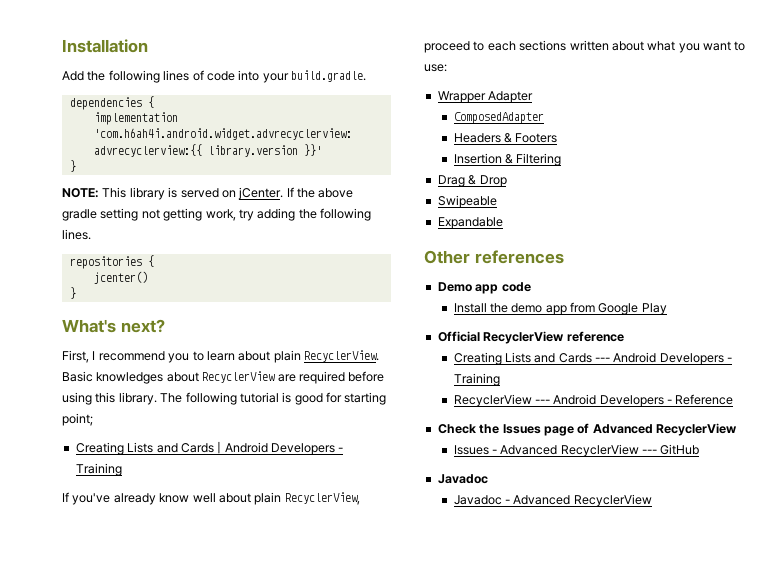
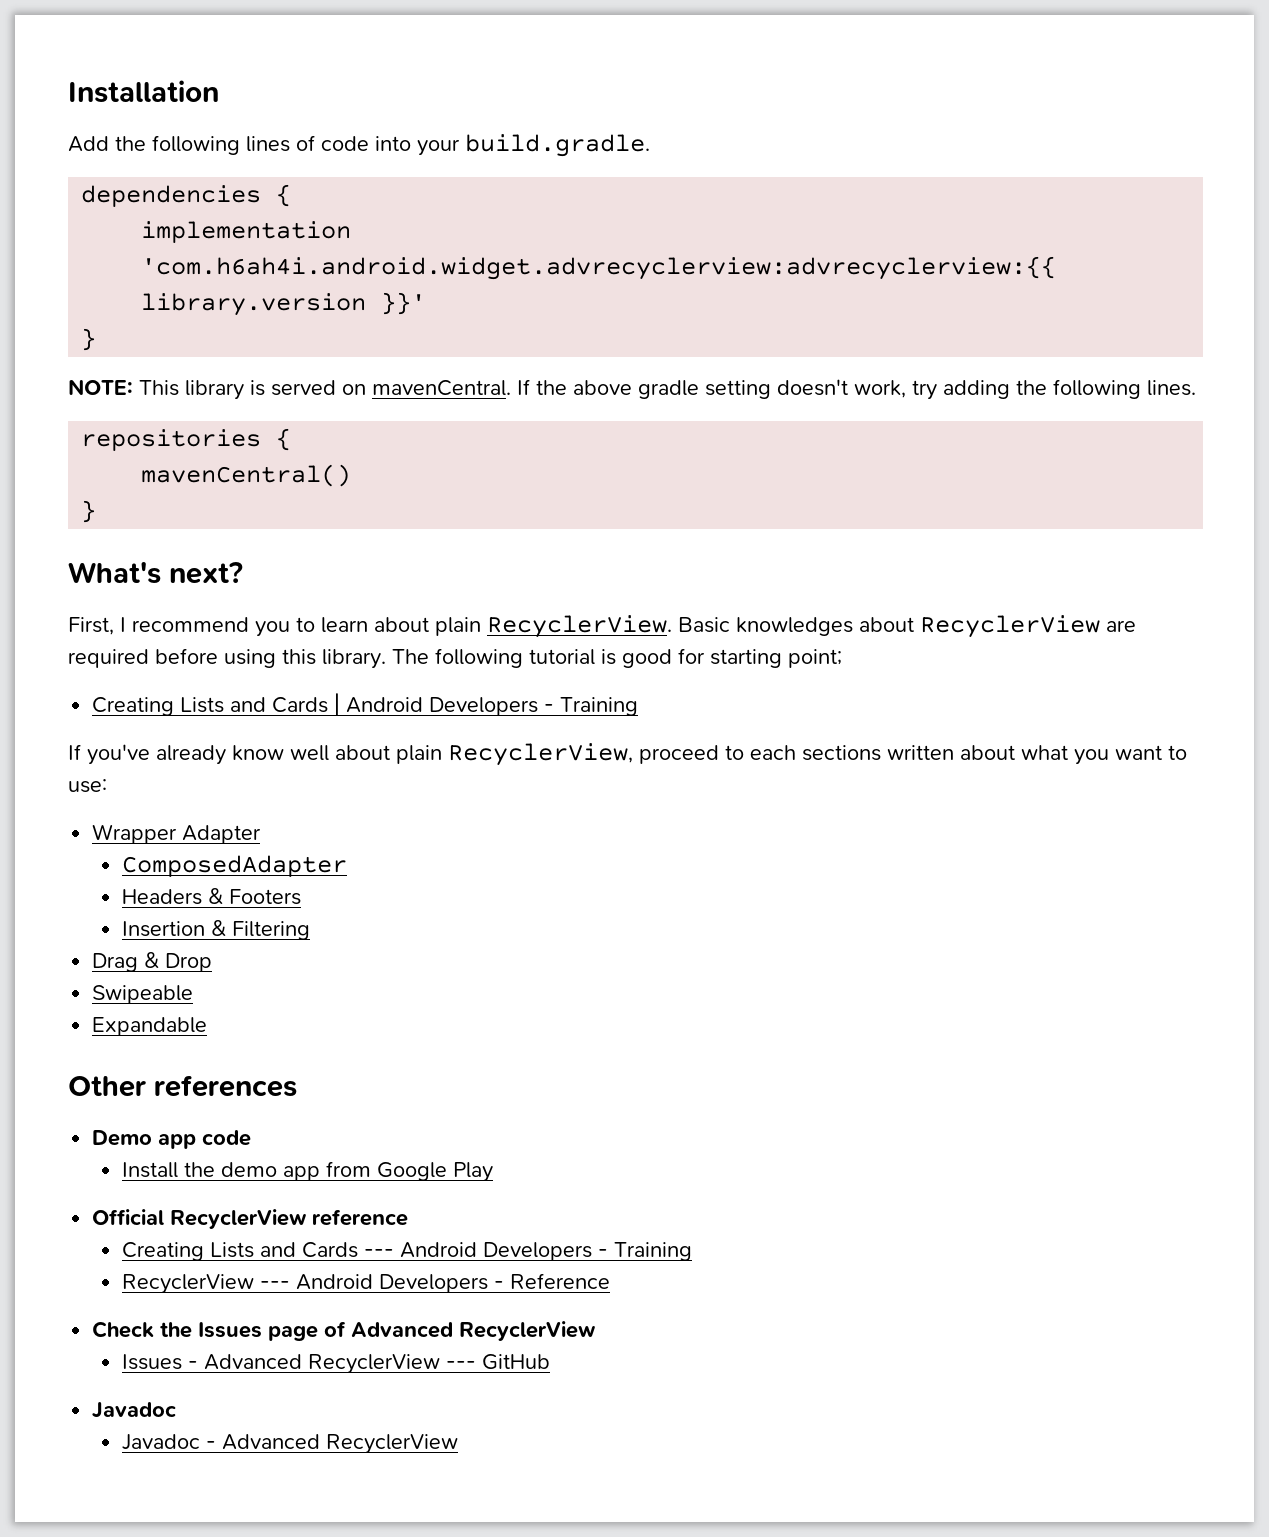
- NOTE: This library is served on jCenter.
+ NOTE: This library is served on mavenCentral.
- If the above gradle setting not getting work, try adding the following lines.
+ If the above gradle setting doesn't work, try adding the following lines.
- jcenter()
+ mavenCentral()

